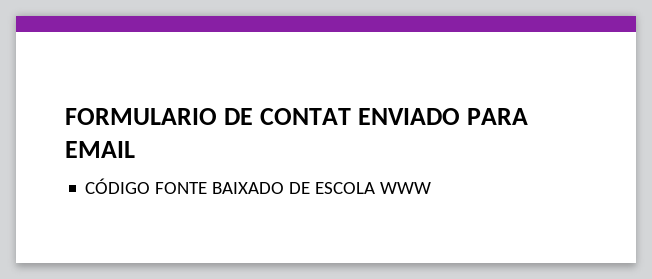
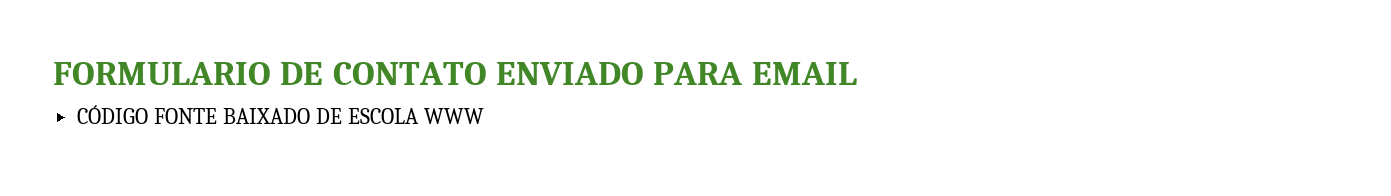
- FORMULARIO DE CONTAT ENVIADO PARA EMAIL
+ FORMULARIO DE CONTATO ENVIADO PARA EMAIL

